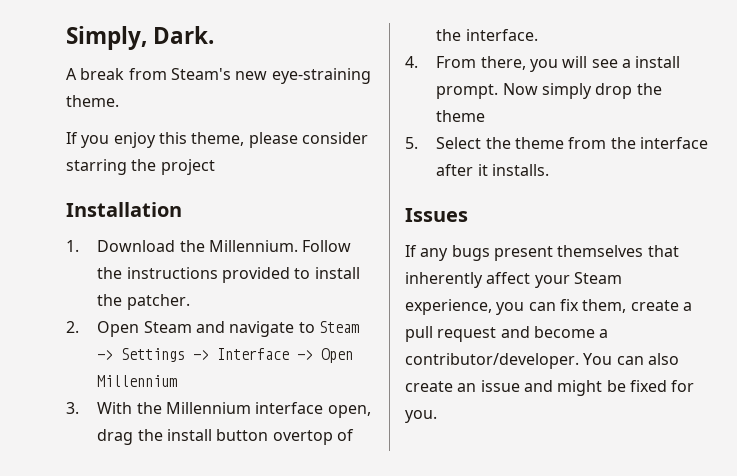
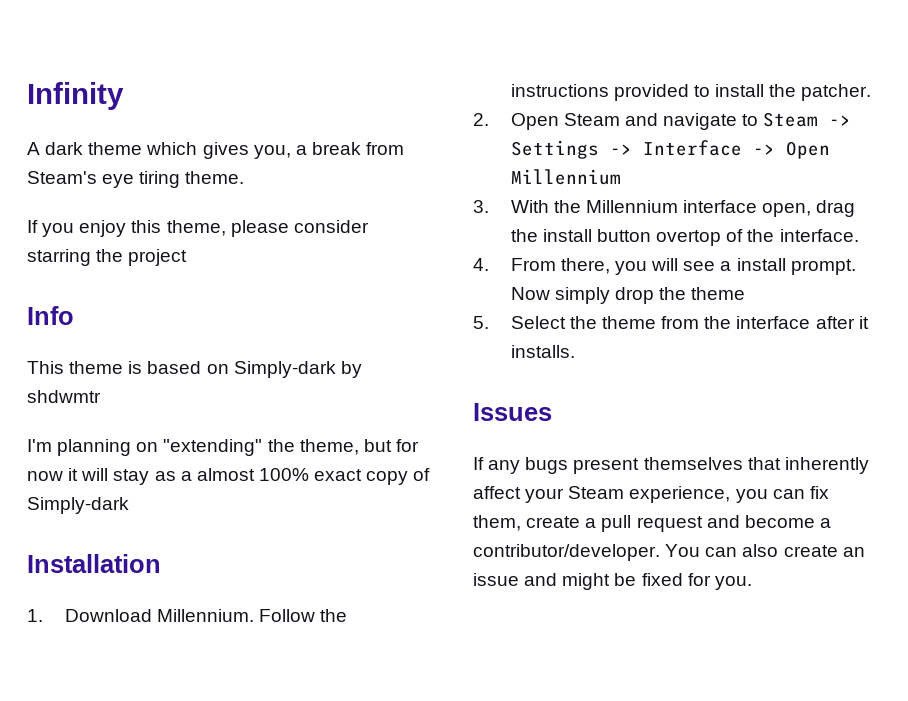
- Simply, Dark.
+ Infinity
- A break from Steam's new eye-straining theme.
+ A dark theme which gives you, a break from Steam's eye tiring theme.
+ Info
+ This theme is based on Simply-dark by shdwmtr
+ I'm planning on "extending" the theme, but for now it will stay as a almost 100% exact copy of Simply-dark
- 1. Download the Millennium.
+ 1. Download Millennium.

